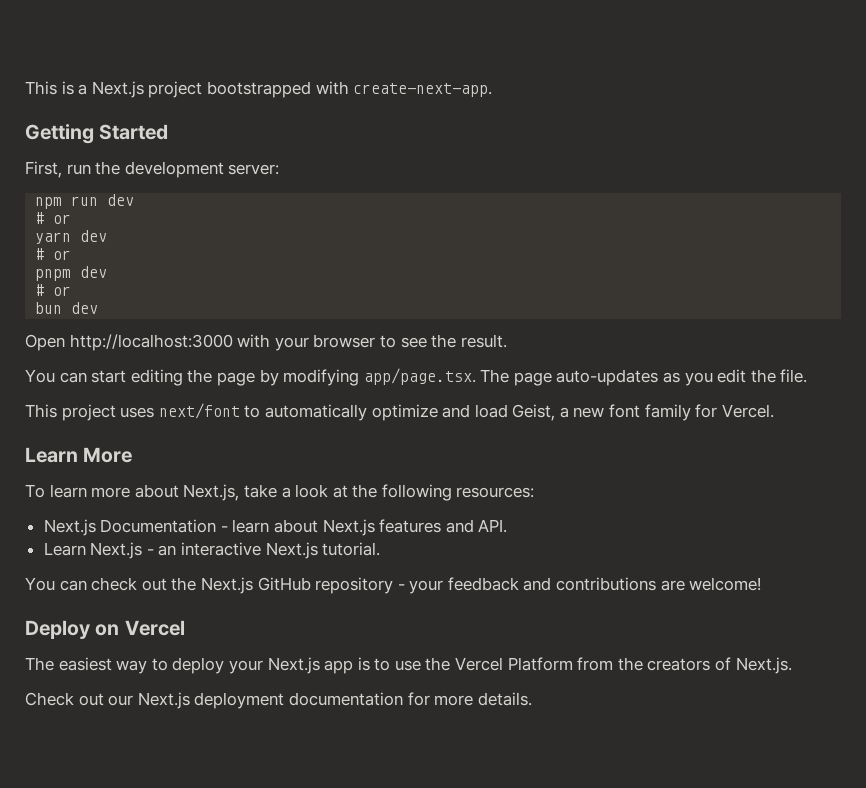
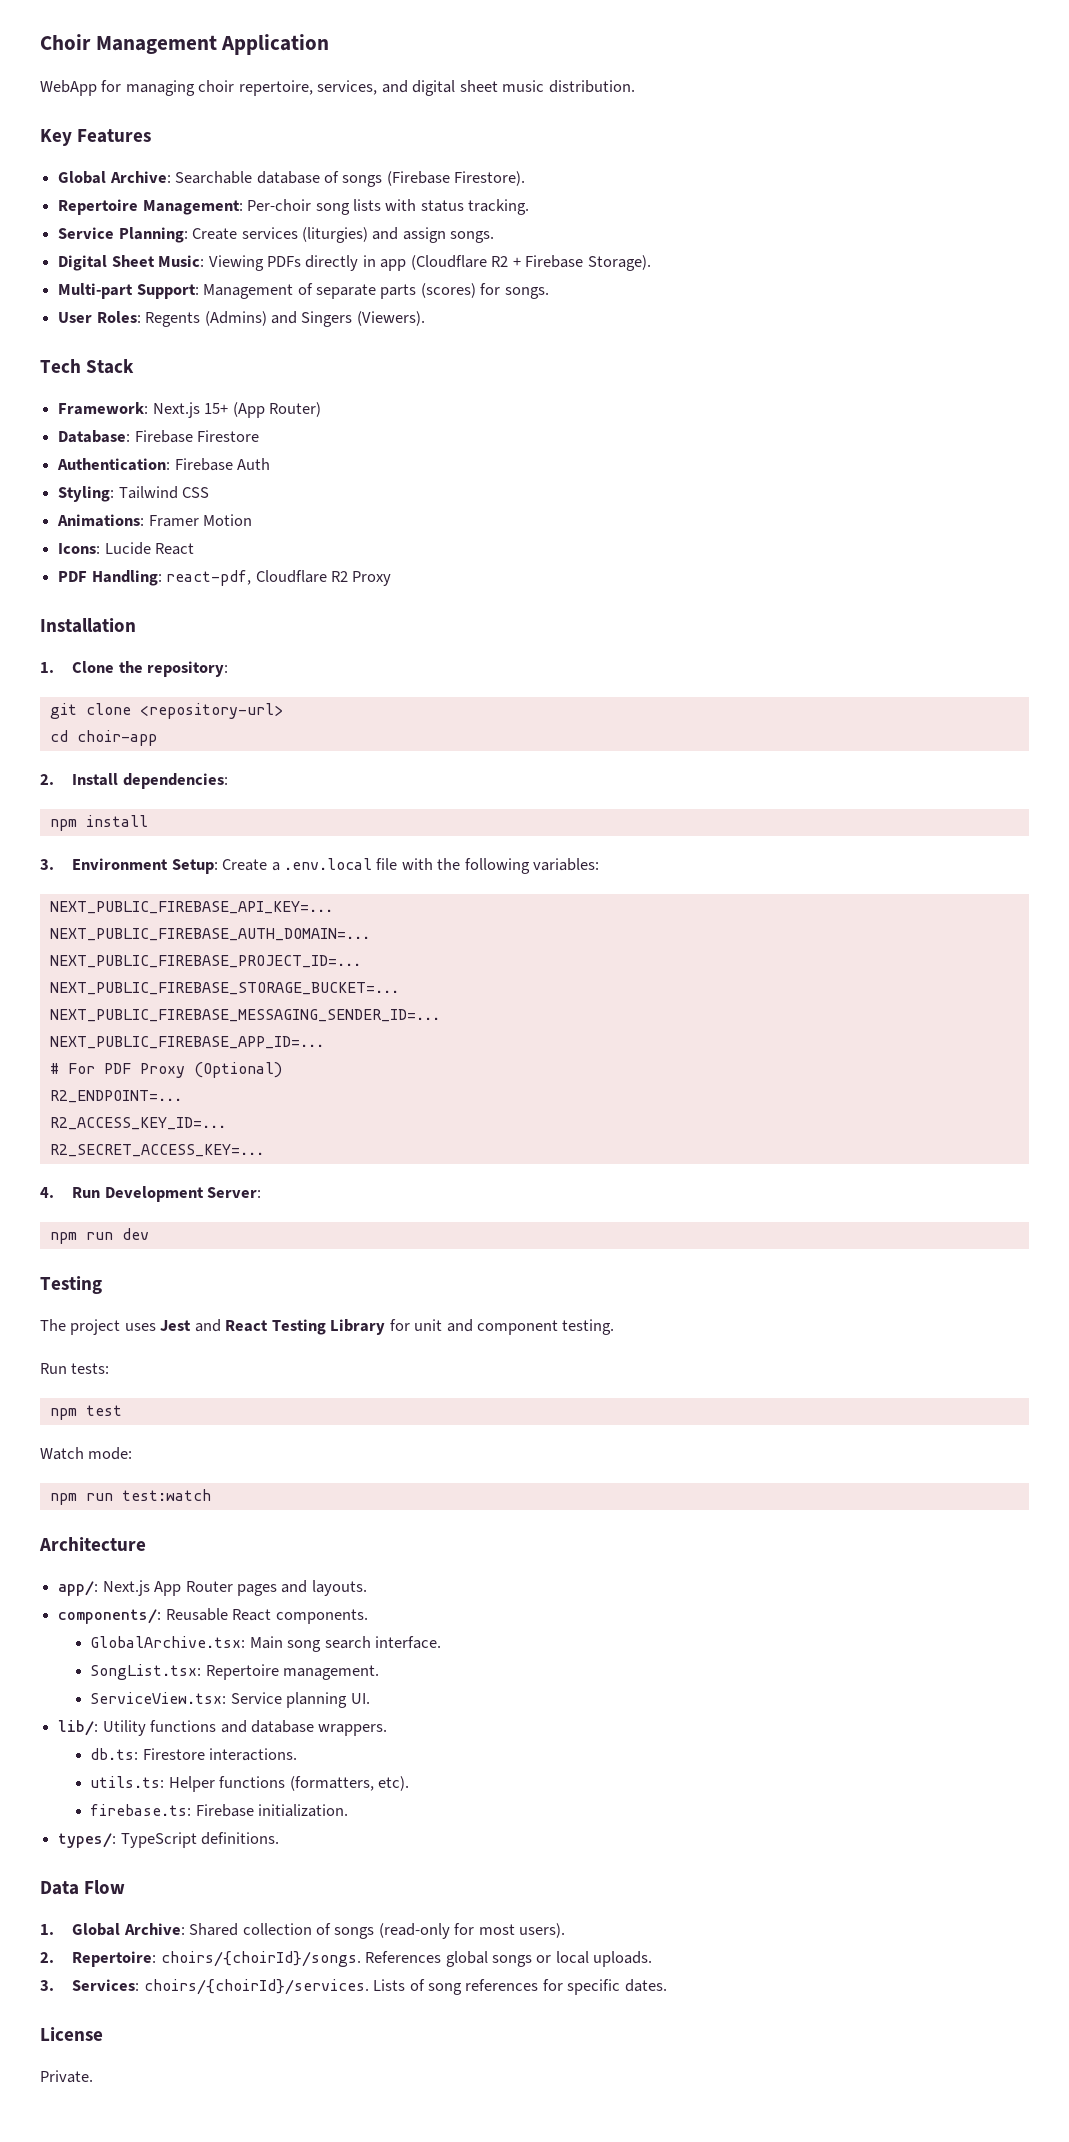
- This is a Next.js project bootstrapped with create-next-app.
- Getting Started
- First, run the development server:
+ Choir Management Application
+ WebApp for managing choir repertoire, services, and digital sheet music distribution.
+ Key Features
+ Global Archive: Searchable database of songs (Firebase Firestore).
+ Repertoire Management: Per-choir song lists with status tracking.
+ Service Planning: Create services (liturgies) and assign songs.
+ Digital Sheet Music: Viewing PDFs directly in app (Cloudflare R2 + Firebase Storage).
+ Multi-part Support: Management of separate parts (scores) for songs.
+ User Roles: Regents (Admins) and Singers (Viewers).
+ Tech Stack
+ Framework: Next.js 15+ (App Router)
+ Database: Firebase Firestore
+ Authentication: Firebase Auth
+ Styling: Tailwind CSS
+ Animations: Framer Motion
+ Icons: Lucide React
+ PDF Handling: react-pdf, Cloudflare R2 Proxy
+ Installation
+ 1. Clone the repository:
+ git clone <repository-url>
+ cd choir-app
+ 2. Install dependencies:
+ npm install
+ 3. Environment Setup: Create a .env.local file with the following variables:
+ NEXT_PUBLIC_FIREBASE_API_KEY=...
+ NEXT_PUBLIC_FIREBASE_AUTH_DOMAIN=...
+ NEXT_PUBLIC_FIREBASE_PROJECT_ID=...
+ NEXT_PUBLIC_FIREBASE_STORAGE_BUCKET=...
+ NEXT_PUBLIC_FIREBASE_MESSAGING_SENDER_ID=...
+ NEXT_PUBLIC_FIREBASE_APP_ID=...
+ # For PDF Proxy (Optional)
+ R2_ENDPOINT=...
+ R2_ACCESS_KEY_ID=...
+ R2_SECRET_ACCESS_KEY=...
+ 4. Run Development Server:
  npm run dev
- # or
- yarn dev
- # or
- pnpm dev
- # or
- bun dev
- Open http://localhost:3000 with your browser to see the result.
- You can start editing the page by modifying app/page.tsx. The page auto-updates as you edit the file.
- This project uses next/font to automatically optimize and load Geist, a new font family for Vercel.
- Learn More
- To learn more about Next.js, take a look at the following resources:
- Next.js Documentation - learn about Next.js features and API.
- Learn Next.js - an interactive Next.js tutorial.
- You can check out the Next.js GitHub repository - your feedback and contributions are welcome!
- Deploy on Vercel
- The easiest way to deploy your Next.js app is to use the Vercel Platform from the creators of Next.js.
- Check out our Next.js deployment documentation for more details.
+ Testing
+ The project uses Jest and React Testing Library for unit and component testing.
+ Run tests:
+ npm test
+ Watch mode:
+ npm run test:watch
+ Architecture
+ app/: Next.js App Router pages and layouts.
+ components/: Reusable React components.
+ GlobalArchive.tsx: Main song search interface.
+ SongList.tsx: Repertoire management.
+ ServiceView.tsx: Service planning UI.
+ lib/: Utility functions and database wrappers.
+ db.ts: Firestore interactions.
+ utils.ts: Helper functions (formatters, etc).
+ firebase.ts: Firebase initialization.
+ types/: TypeScript definitions.
+ Data Flow
+ 1. Global Archive: Shared collection of songs (read-only for most users).
+ 2. Repertoire: choirs/{choirId}/songs. References global songs or local uploads.
+ 3. Services: choirs/{choirId}/services. Lists of song references for specific dates.
+ License
+ Private.

